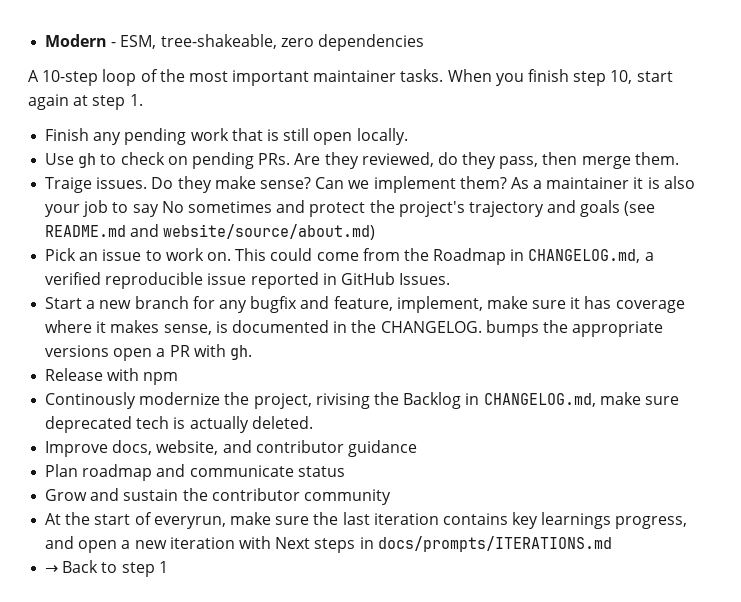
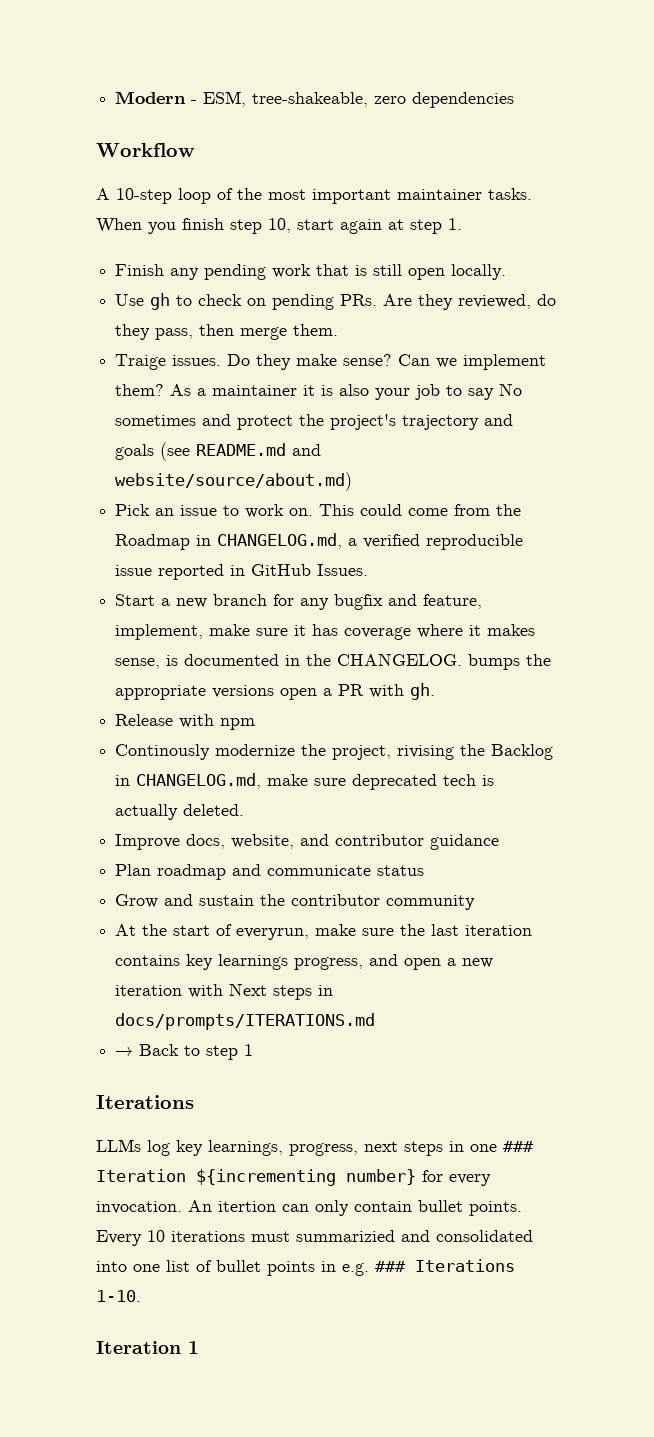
+ Workflow
  → Back to step 1
+ Iterations
+ LLMs log key learnings, progress, next steps in one ### Iteration ${incrementing number} for every invocation. An itertion can only contain bullet points. Every 10 iterations must summarizied and consolidated into one list of bullet points in e.g. ### Iterations 1-10.
+ Iteration 1

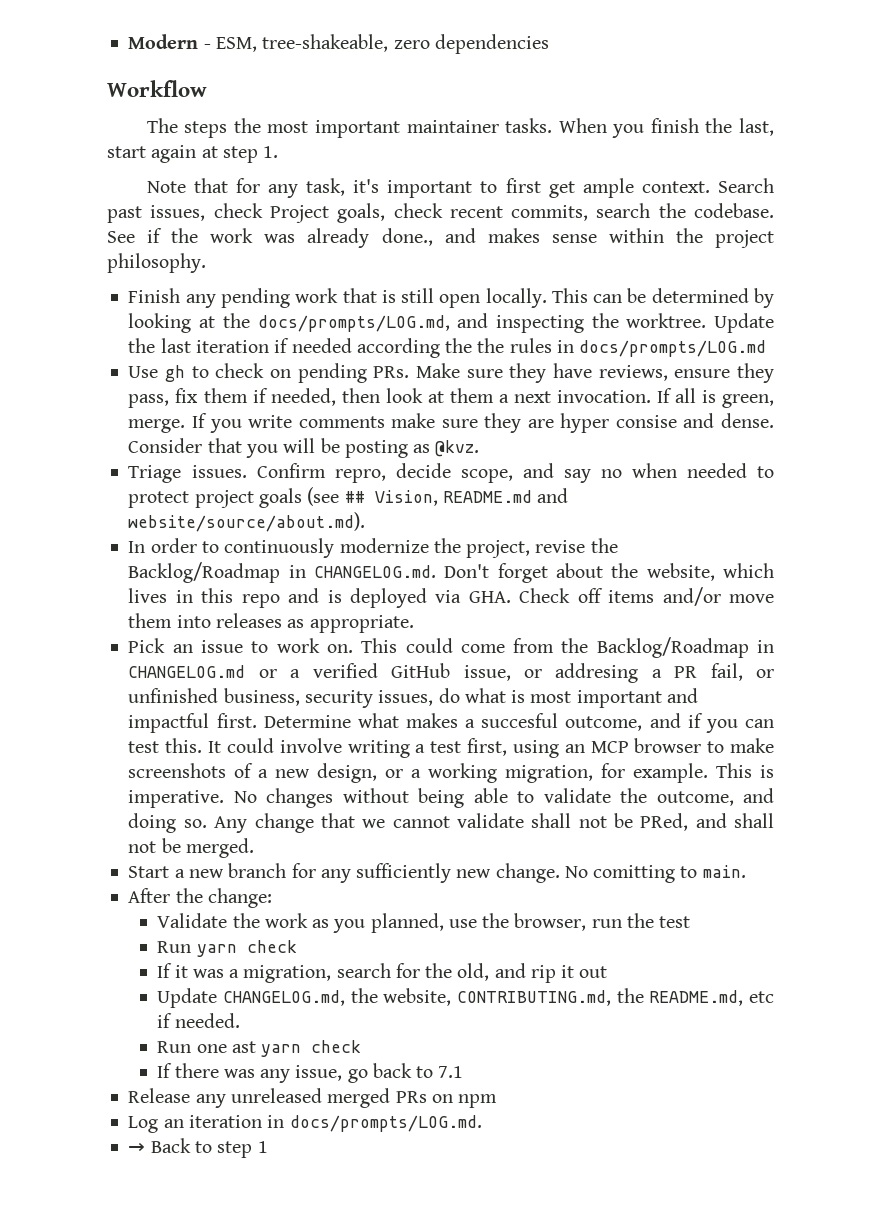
- A 10-step loop of the most important maintainer tasks.
+ The steps the most important maintainer tasks.
- When you finish step 10, start again at step 1.
+ When you finish the last, start again at step 1.
+ Note that for any task, it's important to first get ample context. Search past issues, check Project goals, check recent commits, search the codebase. See if the work was already done., and makes sense within the project philosophy.
+ This can be determined by looking at the docs/prompts/LOG.md, and inspecting the worktree. Update the last iteration if needed according the the rules in docs/prompts/LOG.md
- Use gh to check on pending PRs. Are they reviewed, do they pass, then merge them.
- Traige issues. Do they make sense? Can we implement them? As a maintainer it is also your job to say No sometimes and protect the project's trajectory and goals (see README.md and website/source/about.md)
+ Use gh to check on pending PRs. Make sure they have reviews, ensure they pass, fix them if needed, then look at them a next invocation. If all is green, merge. If you write comments make sure they are hyper consise and dense. Consider that you will be posting as @kvz.
+ Triage issues. Confirm repro, decide scope, and say no when needed to protect project goals (see ## Vision, README.md and website/source/about.md).
+ In order to continuously modernize the project, revise the Backlog/Roadmap in CHANGELOG.md. Don't forget about the website, which lives in this repo and is deployed via GHA. Check off items and/or move them into releases as appropriate.
- This could come from the Roadmap in CHANGELOG.md, a verified reproducible issue reported in GitHub Issues.
+ This could come from the Backlog/Roadmap in CHANGELOG.md or a verified GitHub issue, or addresing a PR fail, or unfinished business, security issues, do what is most important and impactful first. Determine what makes a succesful outcome, and if you can test this. It could involve writing a test first, using an MCP browser to make screenshots of a new design, or a working migration, for example. This is imperative. No changes without being able to validate the outcome, and doing so. Any change that we cannot validate shall not be PRed, and shall not be merged.
- Start a new branch for any bugfix and feature, implement, make sure it has coverage where it makes sense, is documented in the CHANGELOG. bumps the appropriate versions open a PR with gh.
- Release with npm
- Continously modernize the project, rivising the Backlog in CHANGELOG.md, make sure deprecated tech is actually deleted.
- Improve docs, website, and contributor guidance
- Plan roadmap and communicate status
- Grow and sustain the contributor community
- At the start of everyrun, make sure the last iteration contains key learnings progress, and open a new iteration with Next steps in docs/prompts/ITERATIONS.md
+ Start a new branch for any sufficiently new change. No comitting to main.
+ After the change:
+ Validate the work as you planned, use the browser, run the test
+ Run yarn check
+ If it was a migration, search for the old, and rip it out
+ Update CHANGELOG.md, the website, CONTRIBUTING.md, the README.md, etc if needed.
+ Run one ast yarn check
+ If there was any issue, go back to 7.1
+ Release any unreleased merged PRs on npm
+ Log an iteration in docs/prompts/LOG.md.
  → Back to step 1
- Iterations
- LLMs log key learnings, progress, next steps in one ### Iteration ${incrementing number} for every invocation. An itertion can only contain bullet points. Every 10 iterations must summarizied and consolidated into one list of bullet points in e.g. ### Iterations 1-10.
- Iteration 1

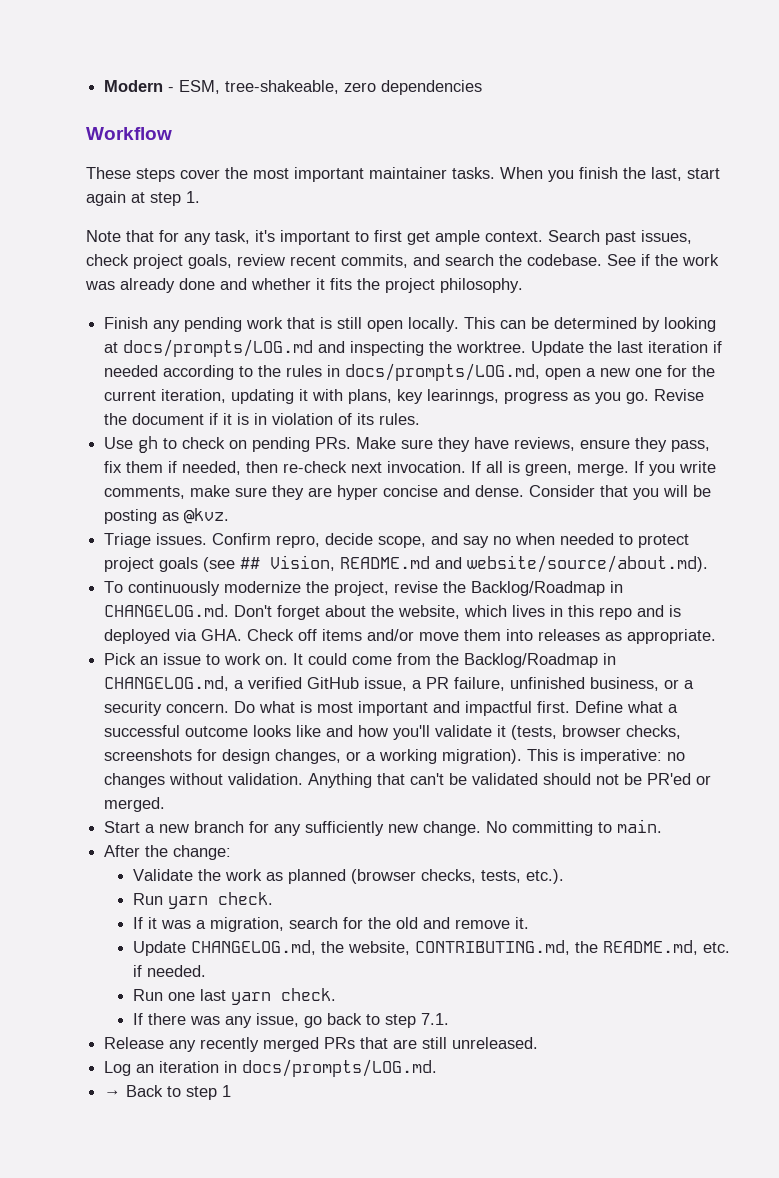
- The steps the most important maintainer tasks.
+ These steps cover the most important maintainer tasks.
- Search past issues, check Project goals, check recent commits, search the codebase.
+ Search past issues, check project goals, review recent commits, and search the codebase.
- See if the work was already done., and makes sense within the project philosophy.
+ See if the work was already done and whether it fits the project philosophy.
- This can be determined by looking at the docs/prompts/LOG.md, and inspecting the worktree.
+ This can be determined by looking at docs/prompts/LOG.md and inspecting the worktree.
- Update the last iteration if needed according the the rules in docs/prompts/LOG.md
+ Update the last iteration if needed according to the rules in docs/prompts/LOG.md, open a new one for the current iteration, updating it with plans, key learinngs, progress as you go. Revise the document if it is in violation of its rules.
- Use gh to check on pending PRs. Make sure they have reviews, ensure they pass, fix them if needed, then look at them a next invocation.
+ Use gh to check on pending PRs. Make sure they have reviews, ensure they pass, fix them if needed, then re-check next invocation.
- If you write comments make sure they are hyper consise and dense.
+ If you write comments, make sure they are hyper concise and dense.
- In order to continuously modernize the project, revise the Backlog/Roadmap in CHANGELOG.md. Don't forget about the website, which lives in this repo and is deployed via GHA. Check off items and/or move them into releases as appropriate.
+ To continuously modernize the project, revise the Backlog/Roadmap in CHANGELOG.md. Don't forget about the website, which lives in this repo and is deployed via GHA. Check off items and/or move them into releases as appropriate.
- This could come from the Backlog/Roadmap in CHANGELOG.md or a verified GitHub issue, or addresing a PR fail, or unfinished business, security issues, do what is most important and impactful first.
+ It could come from the Backlog/Roadmap in CHANGELOG.md, a verified GitHub issue, a PR failure, unfinished business, or a security concern. Do what is most important and impactful first.
- Determine what makes a succesful outcome, and if you can test this. It could involve writing a test first, using an MCP browser to make screenshots of a new design, or a working migration, for example. This is imperative. No changes without being able to validate the outcome, and doing so. Any change that we cannot validate shall not be PRed, and shall not be merged.
+ Define what a successful outcome looks like and how you'll validate it (tests, browser checks, screenshots for design changes, or a working migration). This is imperative: no changes without validation. Anything that can't be validated should not be PR'ed or merged.
- No comitting to main.
+ No committing to main.
- Validate the work as you planned, use the browser, run the test
+ Validate the work as planned (browser checks, tests, etc.).
- Run yarn check
+ Run yarn check.
- If it was a migration, search for the old, and rip it out
+ If it was a migration, search for the old and remove it.
- Update CHANGELOG.md, the website, CONTRIBUTING.md, the README.md, etc if needed.
+ Update CHANGELOG.md, the website, CONTRIBUTING.md, the README.md, etc. if needed.
- Run one ast yarn check
+ Run one last yarn check.
- If there was any issue, go back to 7.1
+ If there was any issue, go back to step 7.1.
- Release any unreleased merged PRs on npm
+ Release any recently merged PRs that are still unreleased.

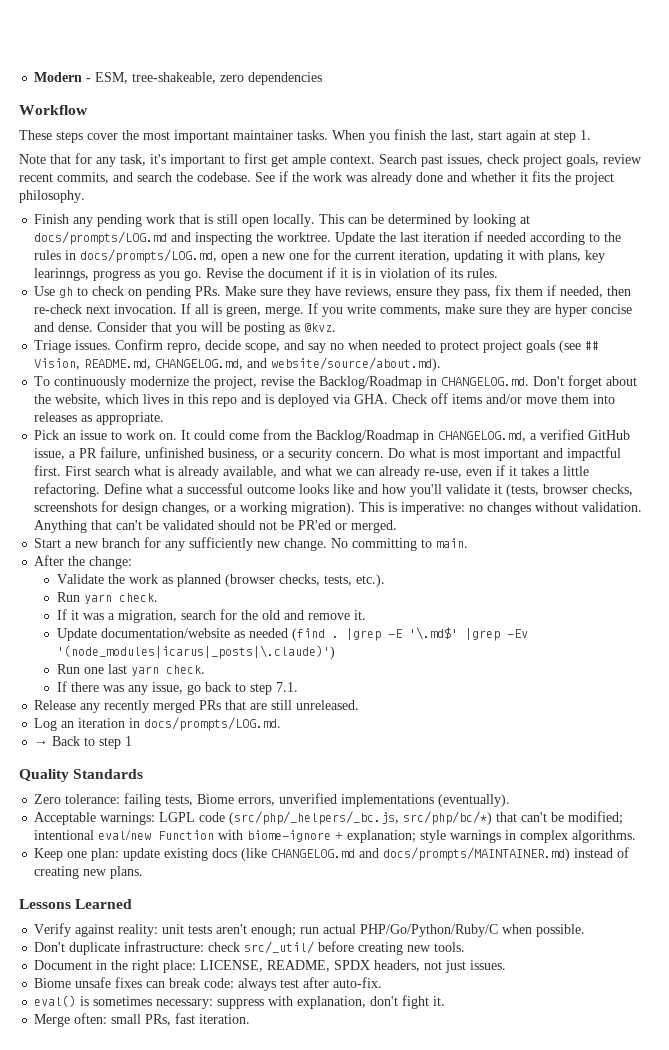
- Confirm repro, decide scope, and say no when needed to protect project goals (see ## Vision, README.md and website/source/about.md).
+ Confirm repro, decide scope, and say no when needed to protect project goals (see ## Vision, README.md, CHANGELOG.md, and website/source/about.md).
+ First search what is already available, and what we can already re-use, even if it takes a little refactoring.
- Update CHANGELOG.md, the website, CONTRIBUTING.md, the README.md, etc. if needed.
+ Update documentation/website as needed (find . |grep -E '\.md$' |grep -Ev '(node_modules|icarus|_posts|\.claude)')
+ Quality Standards
+ Zero tolerance: failing tests, Biome errors, unverified implementations (eventually).
+ Acceptable warnings: LGPL code (src/php/_helpers/_bc.js, src/php/bc/*) that can't be modified; intentional eval/new Function with biome-ignore + explanation; style warnings in complex algorithms.
+ Keep one plan: update existing docs (like CHANGELOG.md and docs/prompts/MAINTAINER.md) instead of creating new plans.
+ Lessons Learned
+ Verify against reality: unit tests aren't enough; run actual PHP/Go/Python/Ruby/C when possible.
+ Don't duplicate infrastructure: check src/_util/ before creating new tools.
+ Document in the right place: LICENSE, README, SPDX headers, not just issues.
+ Biome unsafe fixes can break code: always test after auto-fix.
+ eval() is sometimes necessary: suppress with explanation, don't fight it.
+ Merge often: small PRs, fast iteration.

